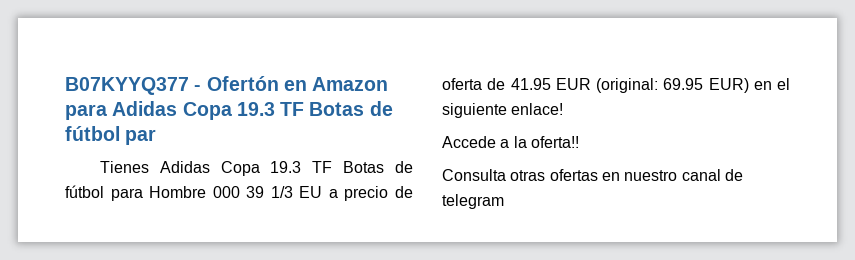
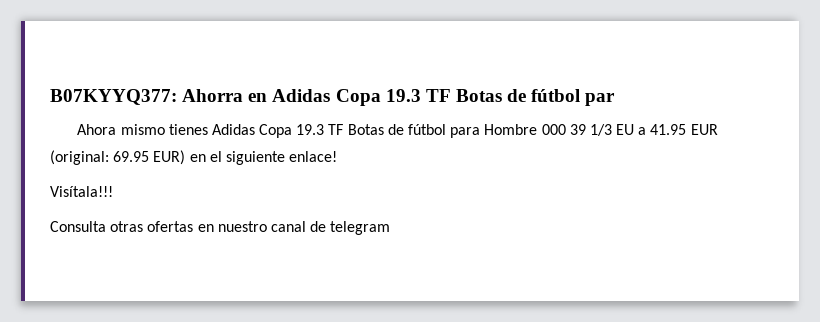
- B07KYYQ377 - Ofertón en Amazon para Adidas Copa 19.3 TF Botas de fútbol par
+ B07KYYQ377: Ahorra en Adidas Copa 19.3 TF Botas de fútbol par
- Tienes Adidas Copa 19.3 TF Botas de fútbol para Hombre 000 39 1/3 EU a precio de oferta de 41.95 EUR (original: 69.95 EUR) en el siguiente enlace!
+ Ahora mismo tienes Adidas Copa 19.3 TF Botas de fútbol para Hombre 000 39 1/3 EU a 41.95 EUR (original: 69.95 EUR) en el siguiente enlace!
- Accede a la oferta!!
+ Visítala!!!

